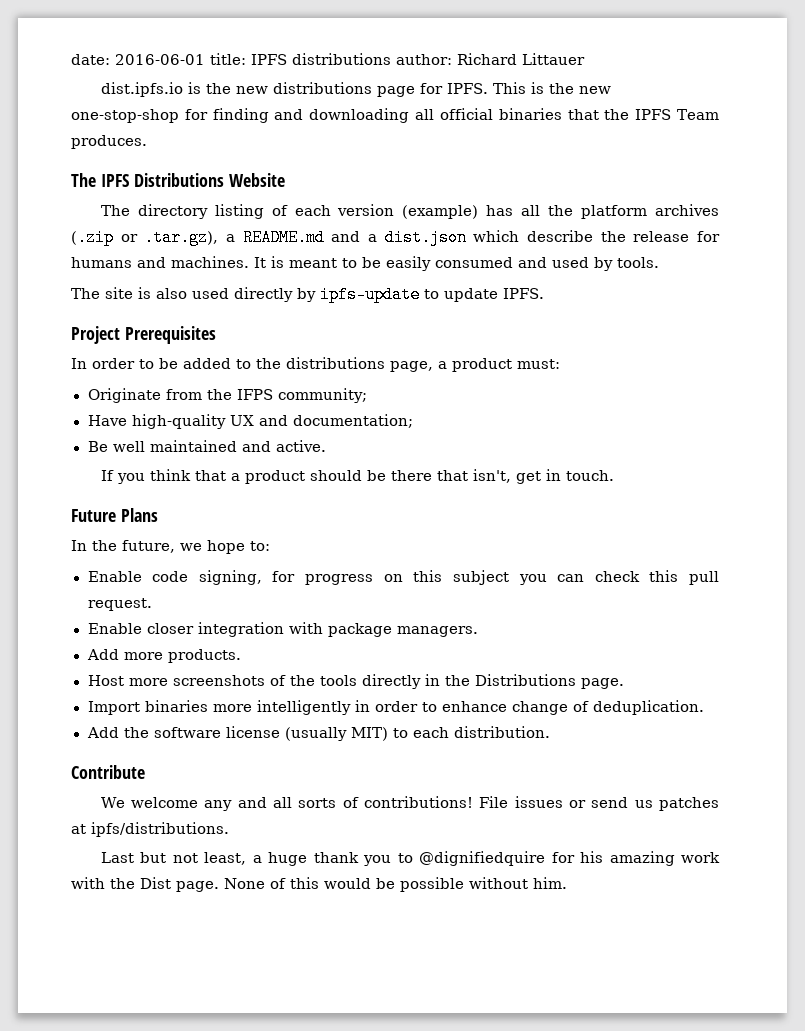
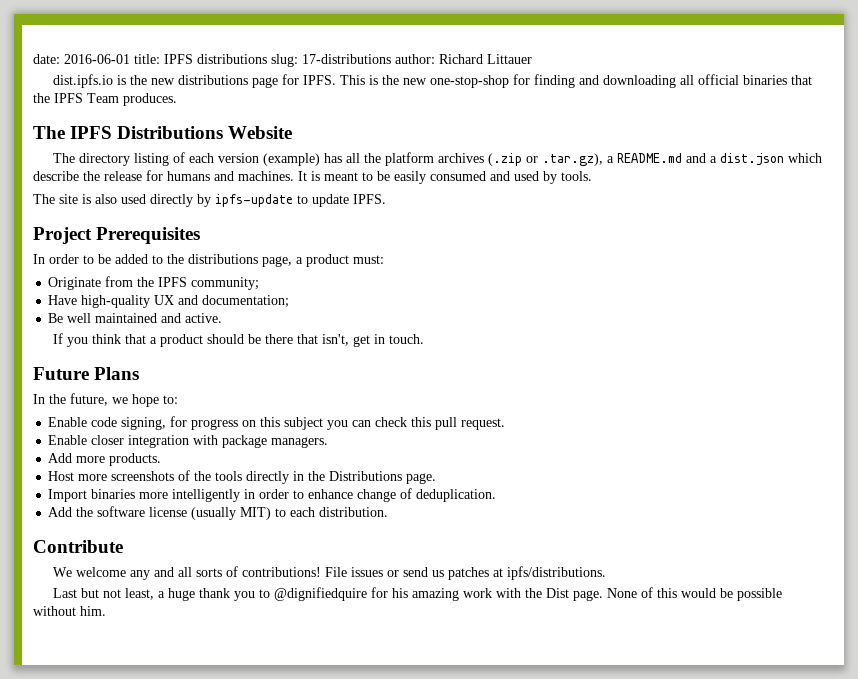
- date: 2016-06-01 title: IPFS distributions author: Richard Littauer
+ date: 2016-06-01 title: IPFS distributions slug: 17-distributions author: Richard Littauer
- Originate from the IFPS community;
+ Originate from the IPFS community;

